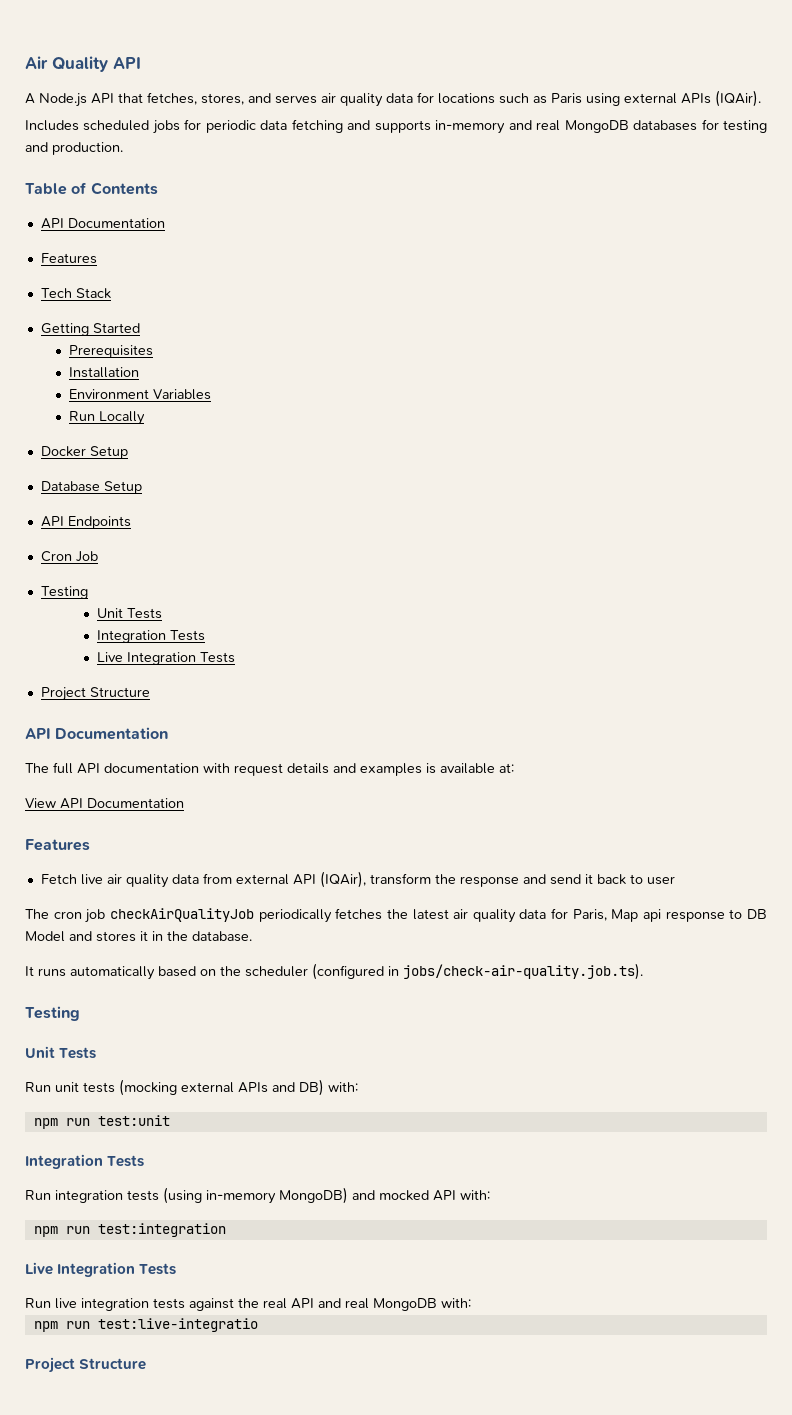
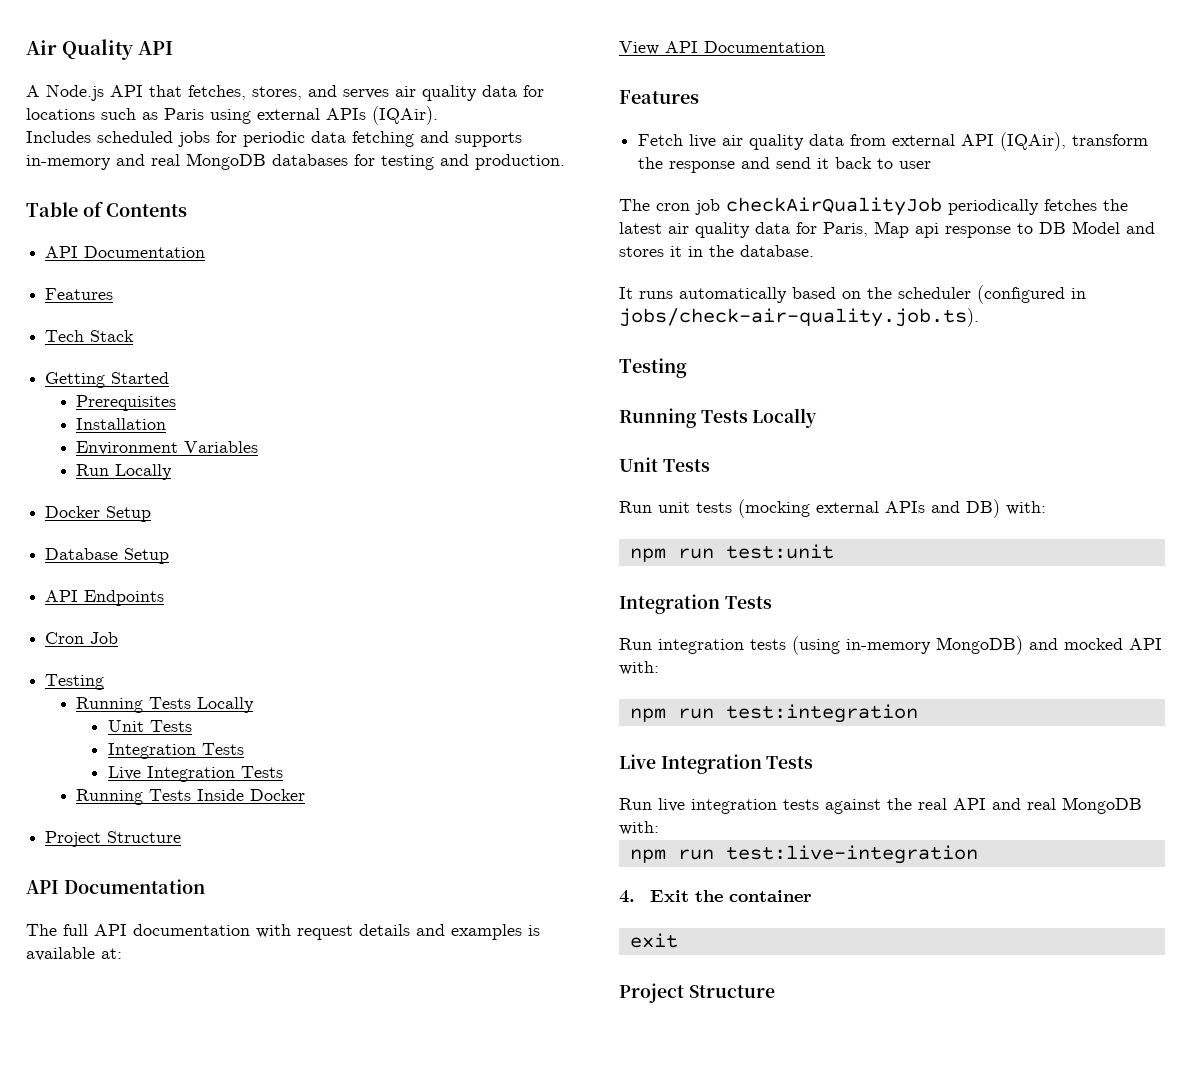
  Cron Job
  Testing
+ Running Tests Locally
+ Running Tests Inside Docker
  It runs automatically based on the scheduler (configured in jobs/check-air-quality.job.ts).
  Testing
+ Running Tests Locally
- npm run test:live-integratio
+ npm run test:live-integration
+ 4. Exit the container
+ exit

